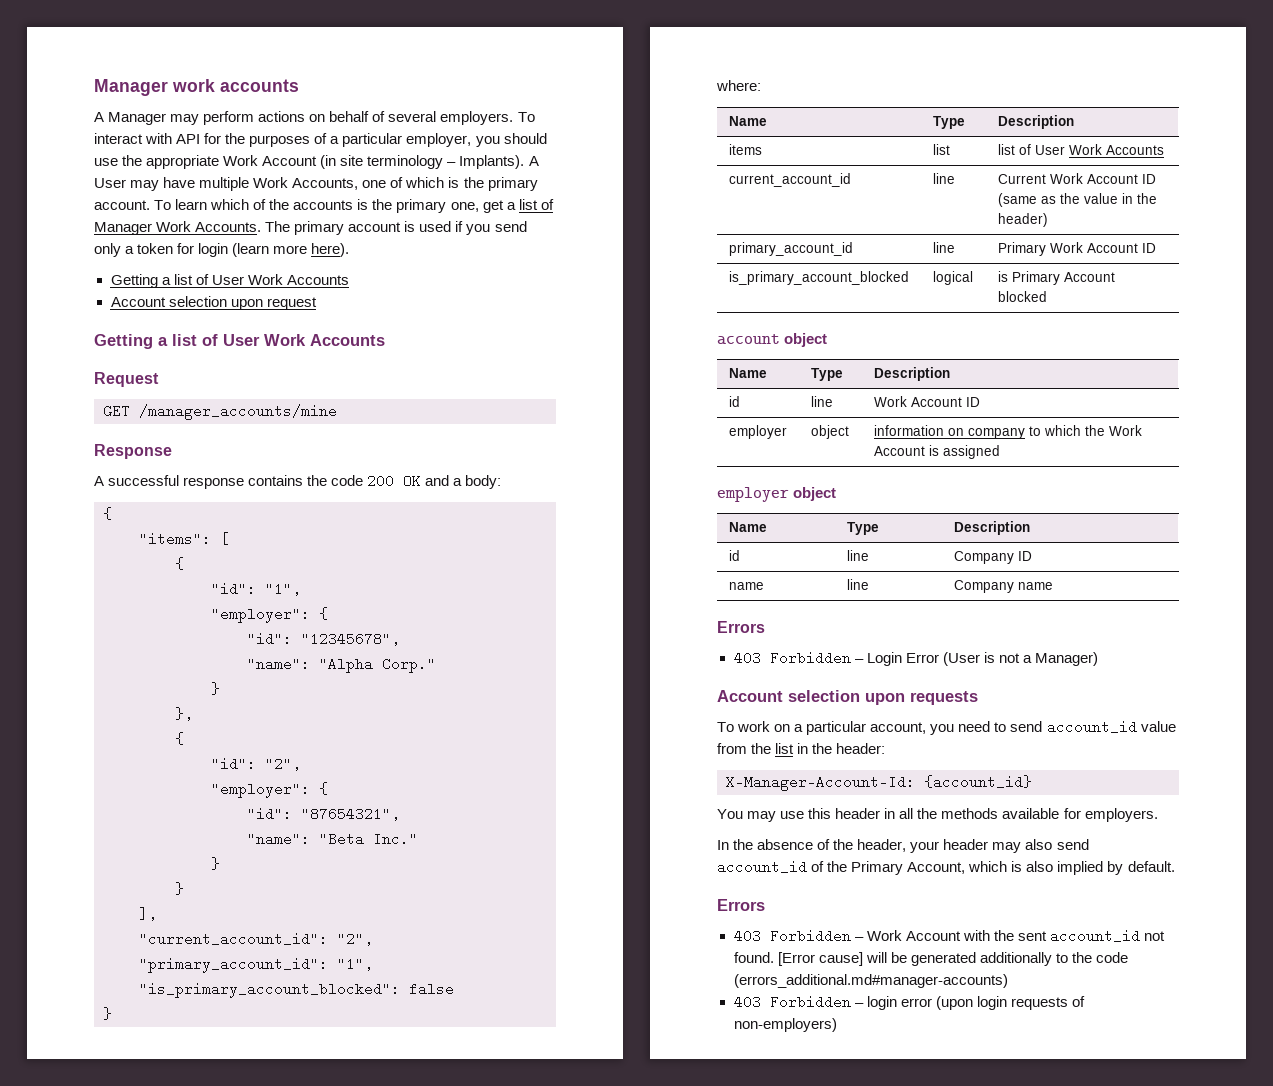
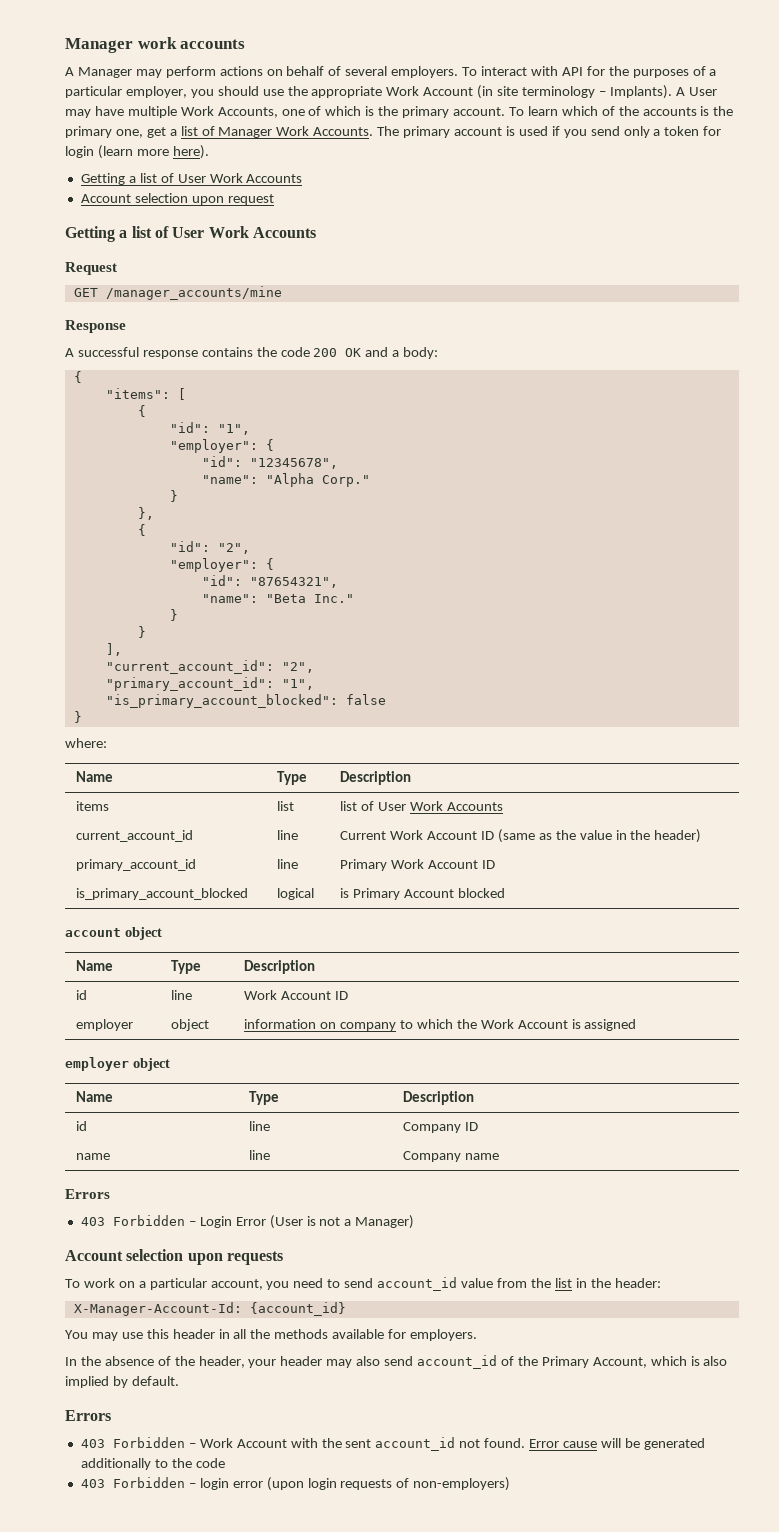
- [Error cause] will be generated additionally to the code (errors_additional.md#manager-accounts)
+ Error cause will be generated additionally to the code

